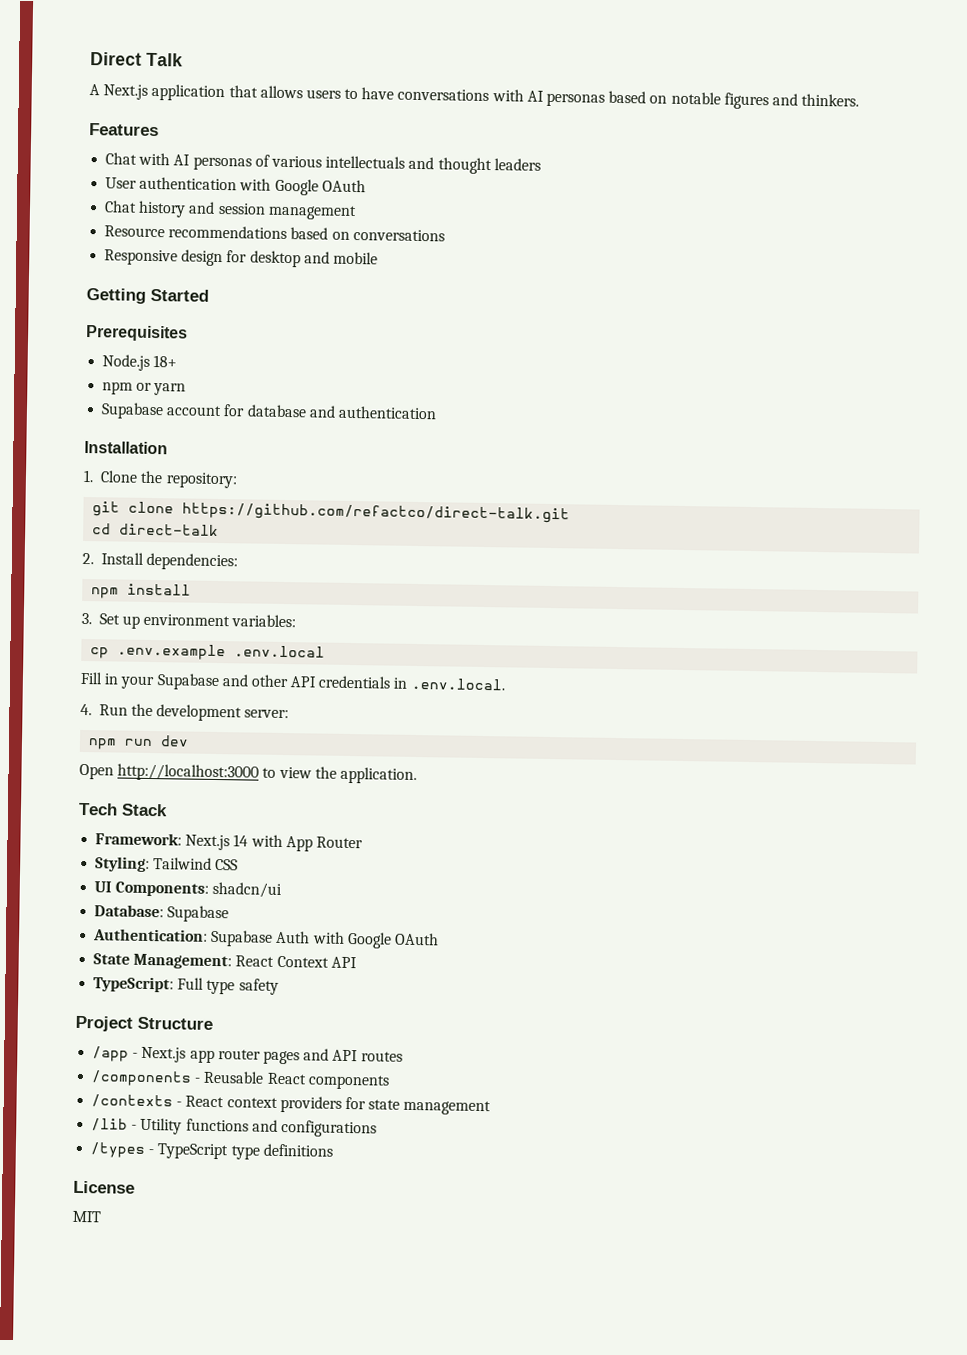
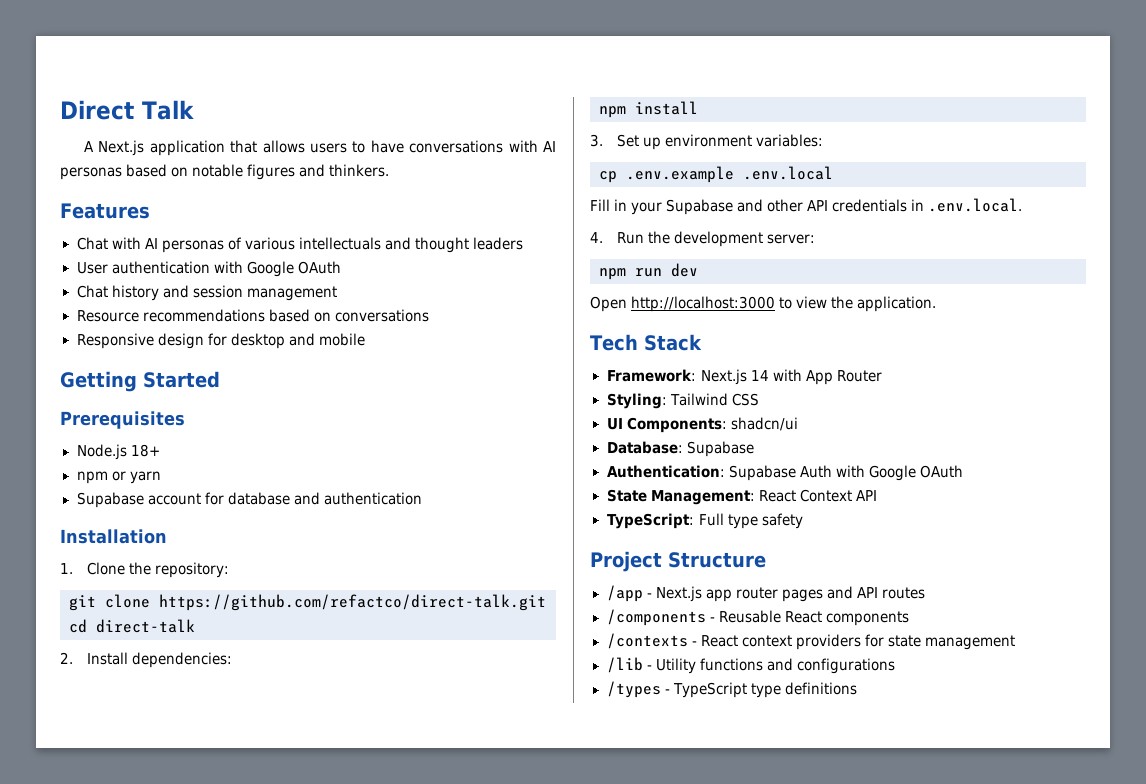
- License
- MIT

